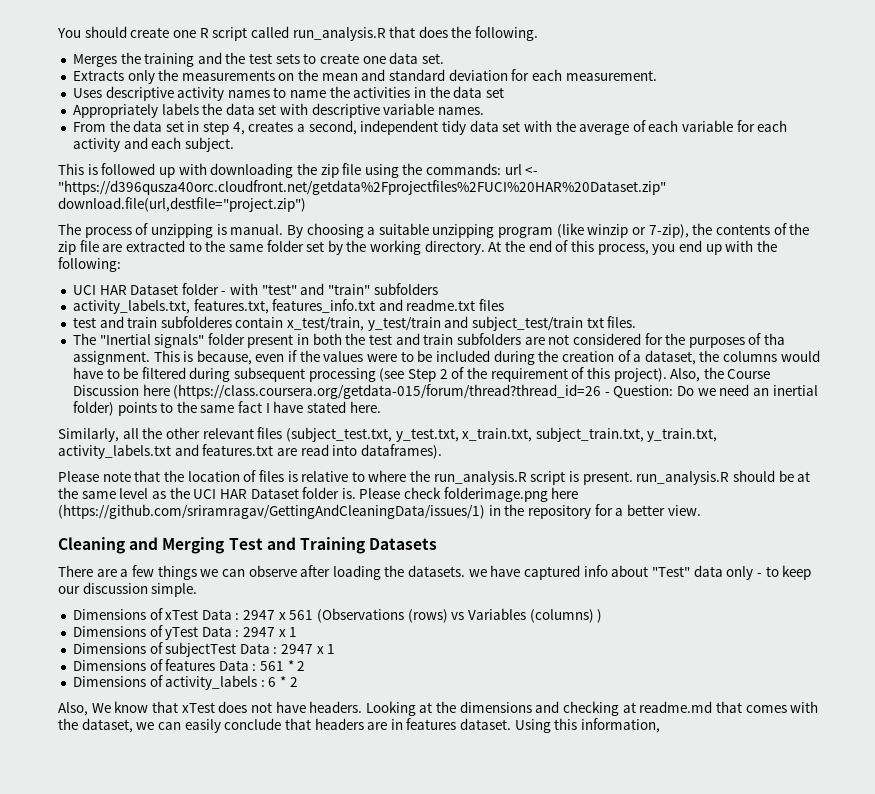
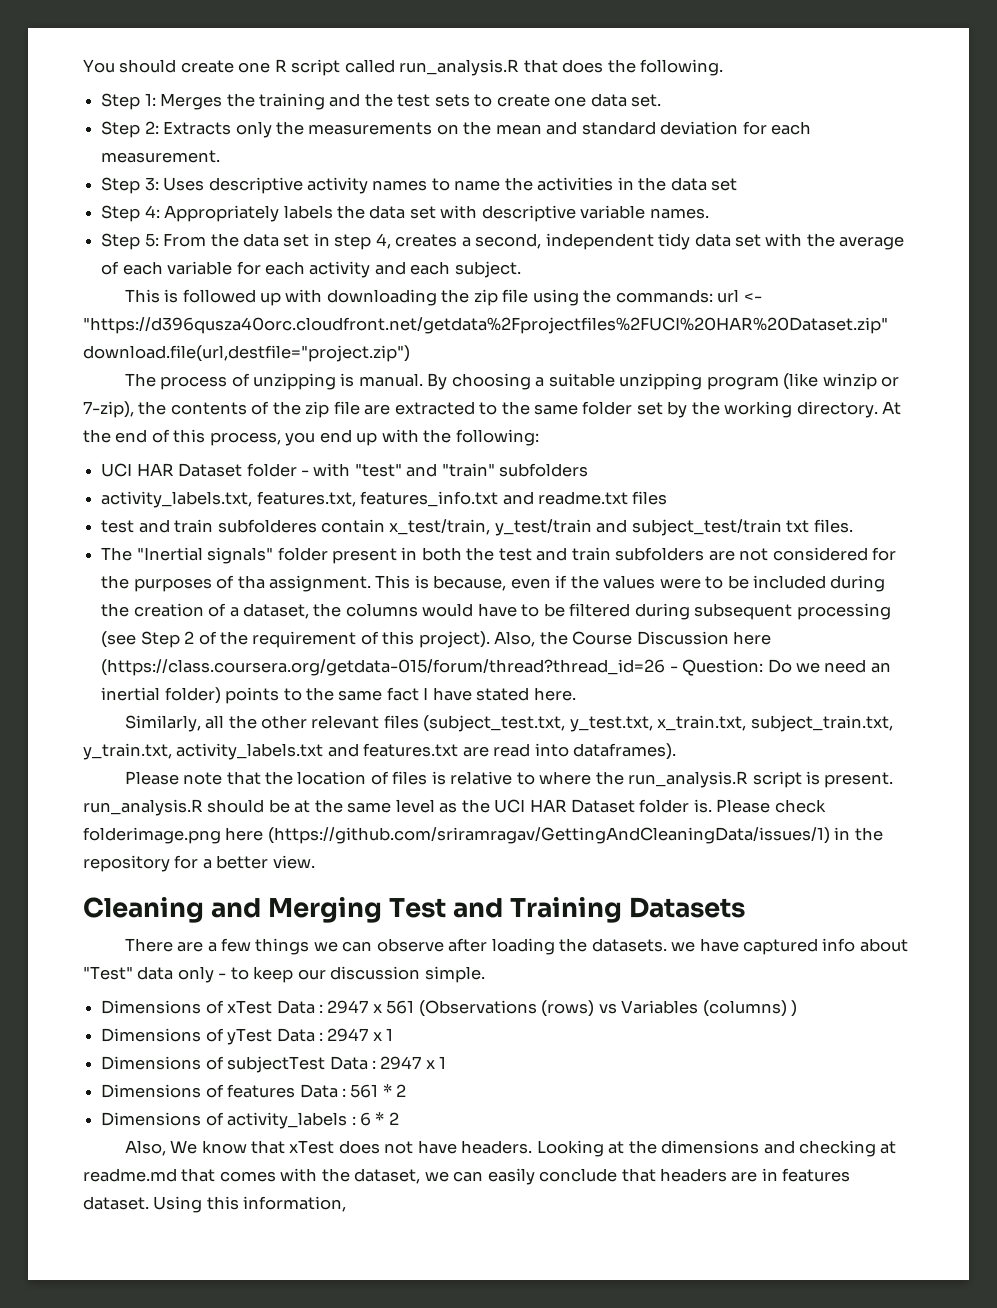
- Merges the training and the test sets to create one data set.
+ Step 1: Merges the training and the test sets to create one data set.
- Extracts only the measurements on the mean and standard deviation for each measurement.
+ Step 2: Extracts only the measurements on the mean and standard deviation for each measurement.
- Uses descriptive activity names to name the activities in the data set
+ Step 3: Uses descriptive activity names to name the activities in the data set
- Appropriately labels the data set with descriptive variable names.
+ Step 4: Appropriately labels the data set with descriptive variable names.
- From the data set in step 4, creates a second, independent tidy data set with the average of each variable for each activity and each subject.
+ Step 5: From the data set in step 4, creates a second, independent tidy data set with the average of each variable for each activity and each subject.

